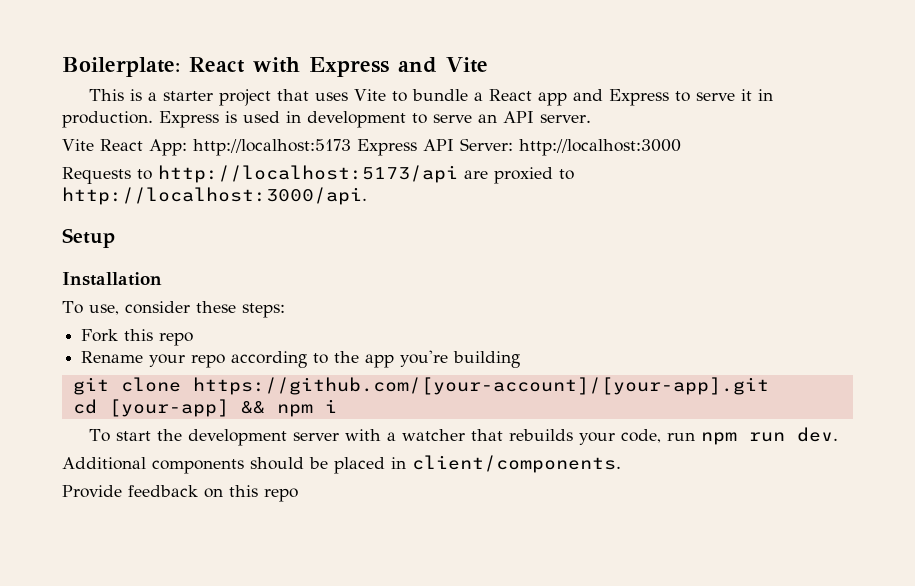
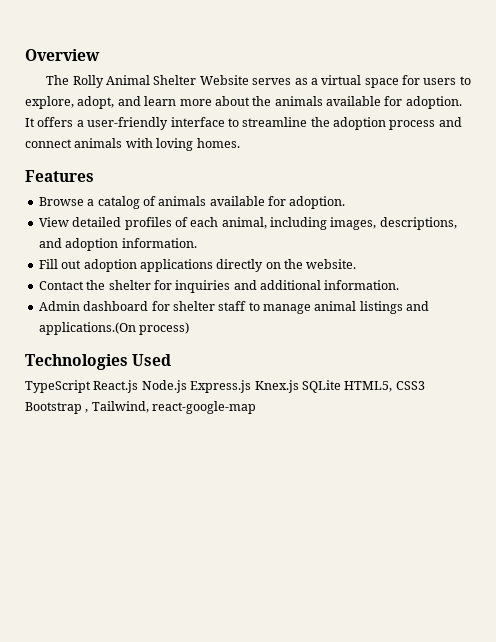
- Boilerplate: React with Express and Vite
- This is a starter project that uses Vite to bundle a React app and Express to serve it in production. Express is used in development to serve an API server.
- Vite React App: http://localhost:5173 Express API Server: http://localhost:3000
- Requests to http://localhost:5173/api are proxied to http://localhost:3000/api.
- Setup
- Installation
- To use, consider these steps:
- Fork this repo
- Rename your repo according to the app you're building
- git clone https://github.com/[your-account]/[your-app].git
- cd [your-app] && npm i
- To start the development server with a watcher that rebuilds your code, run npm run dev.
- Additional components should be placed in client/components.
- Provide feedback on this repo
+ Overview
+ The Rolly Animal Shelter Website serves as a virtual space for users to explore, adopt, and learn more about the animals available for adoption. It offers a user-friendly interface to streamline the adoption process and connect animals with loving homes.
+ Features
+ Browse a catalog of animals available for adoption.
+ View detailed profiles of each animal, including images, descriptions, and adoption information.
+ Fill out adoption applications directly on the website.
+ Contact the shelter for inquiries and additional information.
+ Admin dashboard for shelter staff to manage animal listings and applications.(On process)
+ Technologies Used
+ TypeScript React.js Node.js Express.js Knex.js SQLite HTML5, CSS3 Bootstrap , Tailwind, react-google-map

